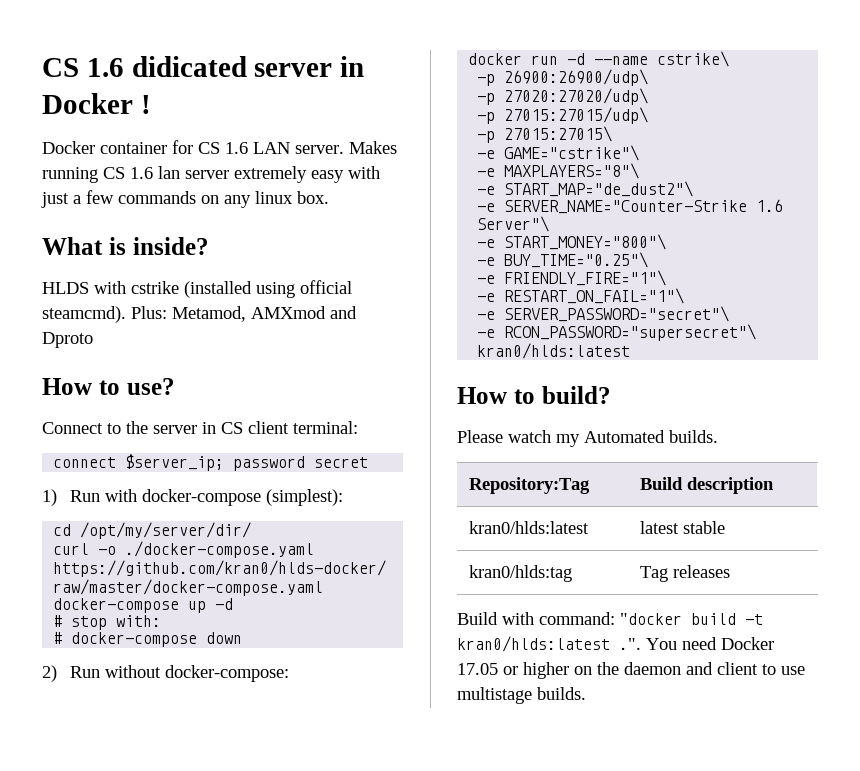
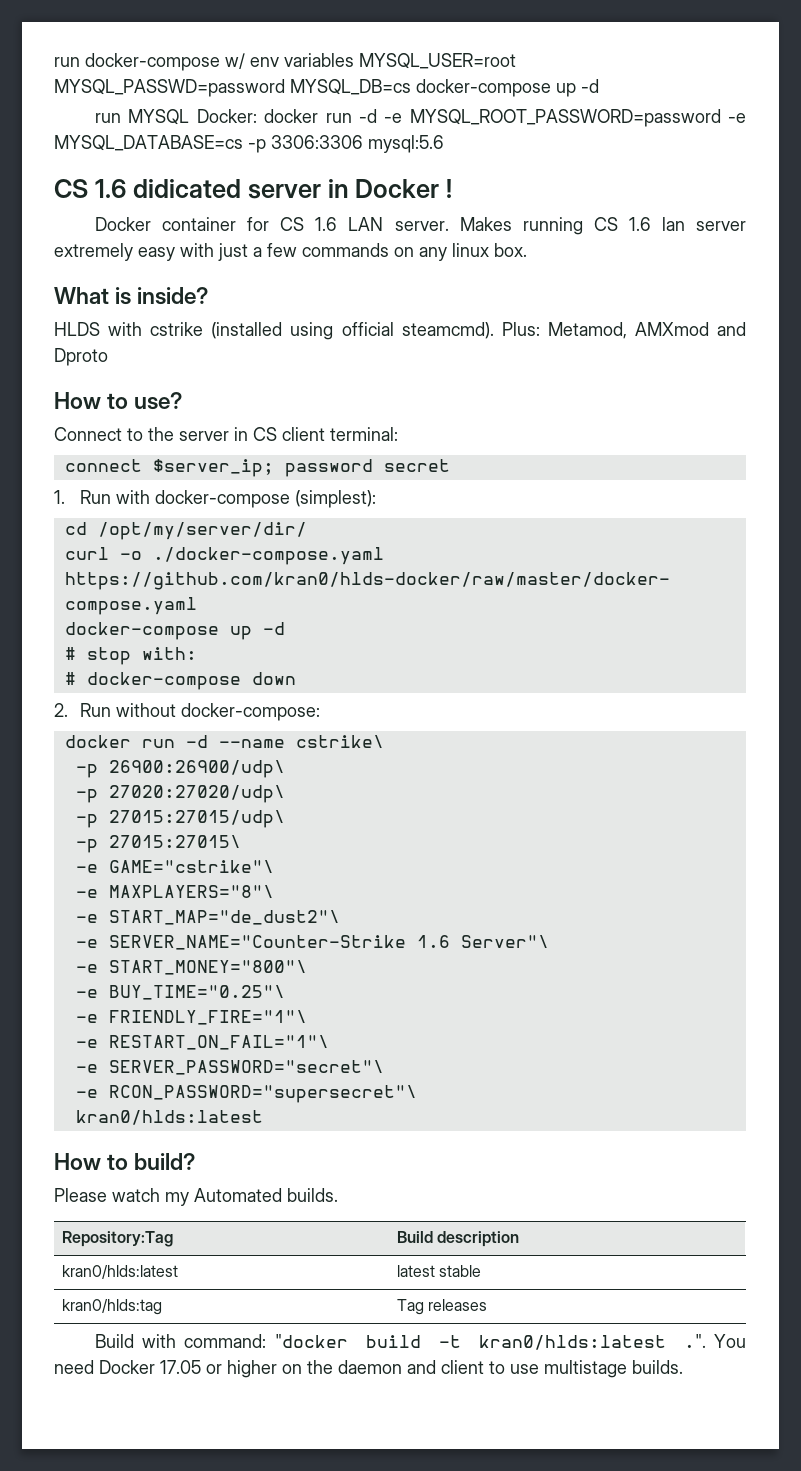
+ run docker-compose w/ env variables MYSQL_USER=root MYSQL_PASSWD=password MYSQL_DB=cs docker-compose up -d
+ run MYSQL Docker: docker run -d -e MYSQL_ROOT_PASSWORD=password -e MYSQL_DATABASE=cs -p 3306:3306 mysql:5.6
- 1) Run with docker-compose (simplest):
+ 1. Run with docker-compose (simplest):
- 2) Run without docker-compose:
+ 2. Run without docker-compose:

